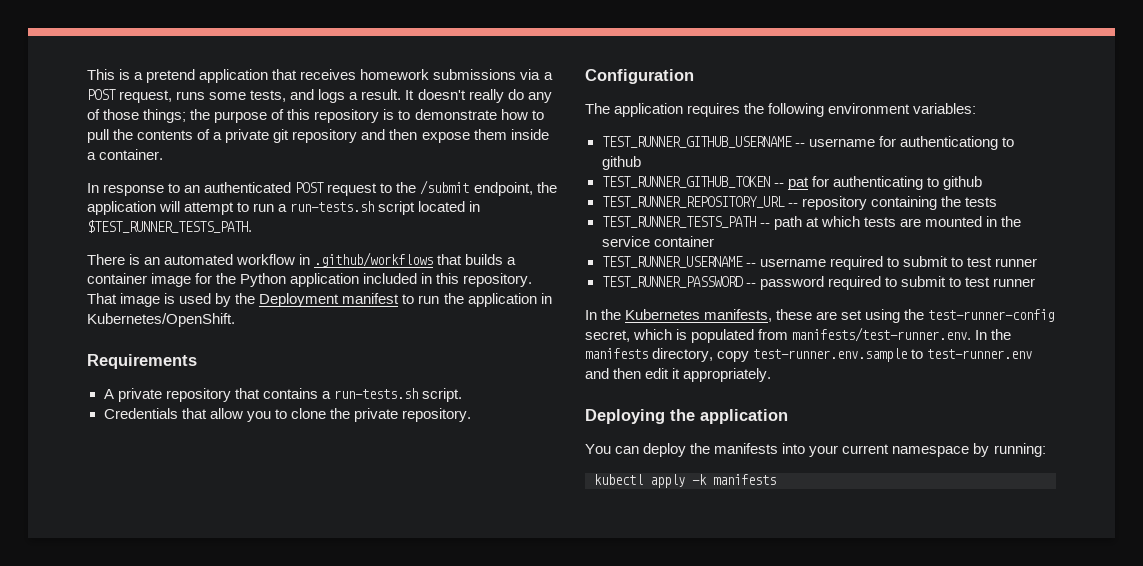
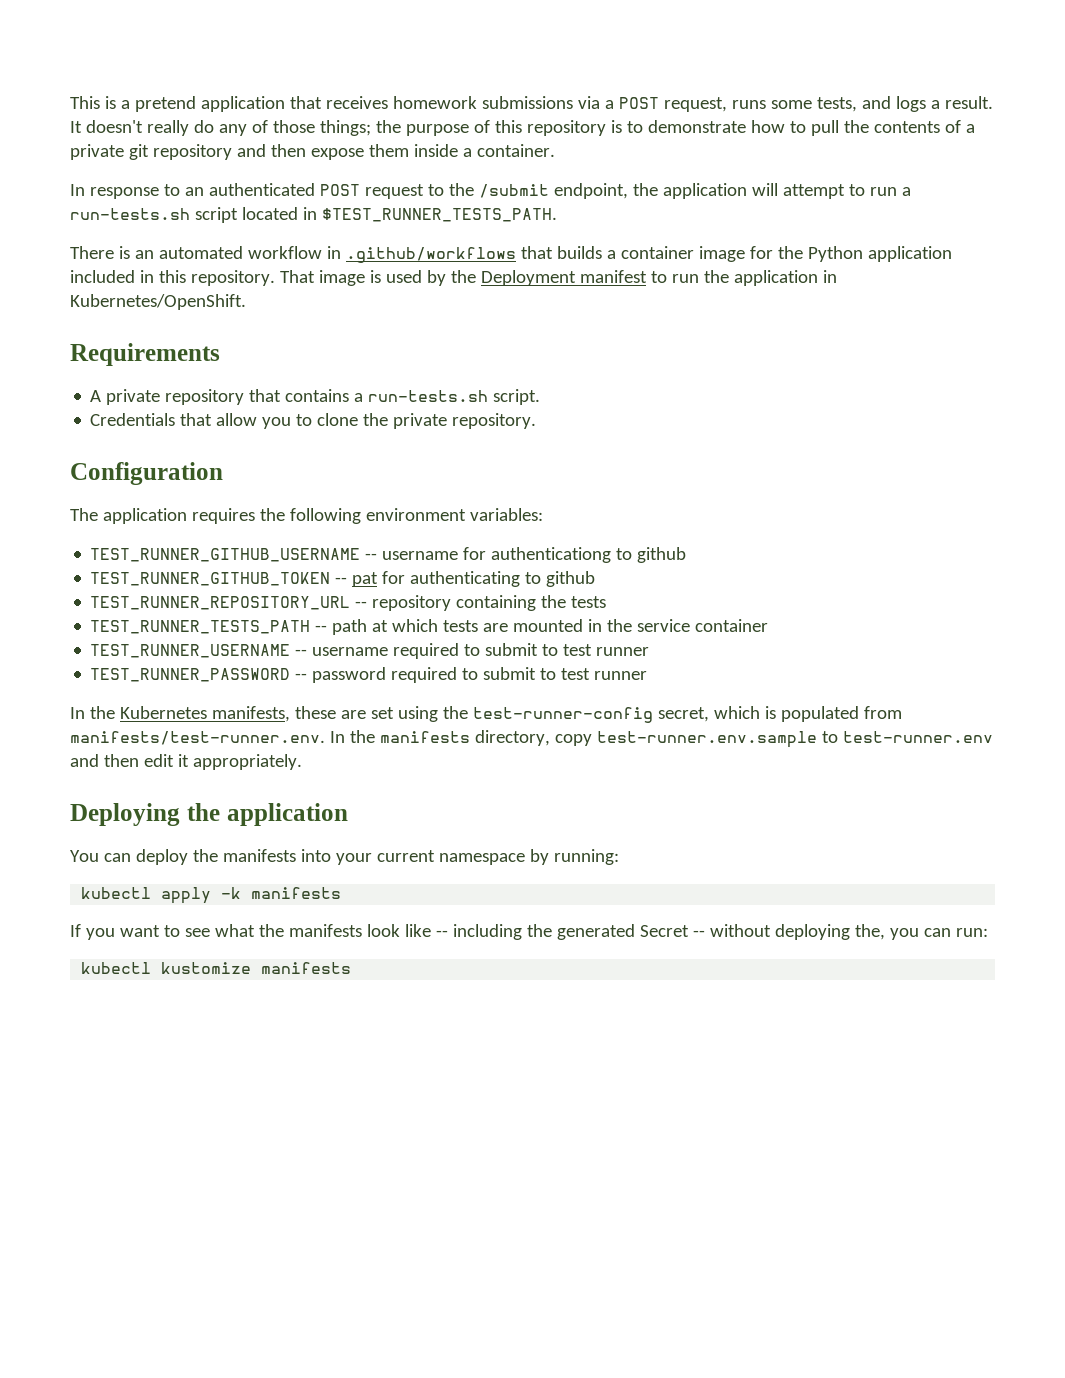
+ If you want to see what the manifests look like -- including the generated Secret -- without deploying the, you can run:
+ kubectl kustomize manifests

